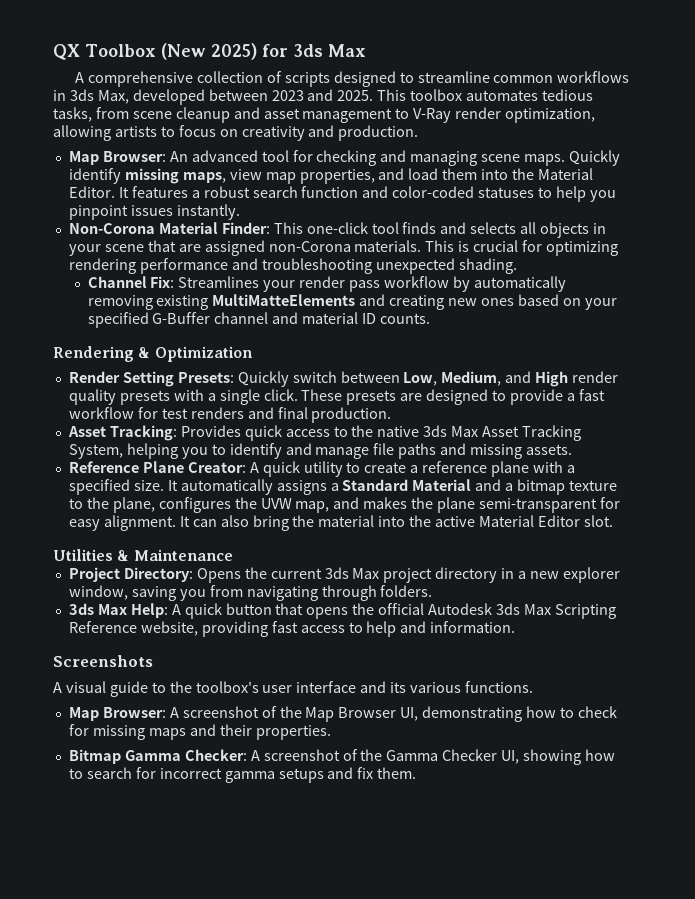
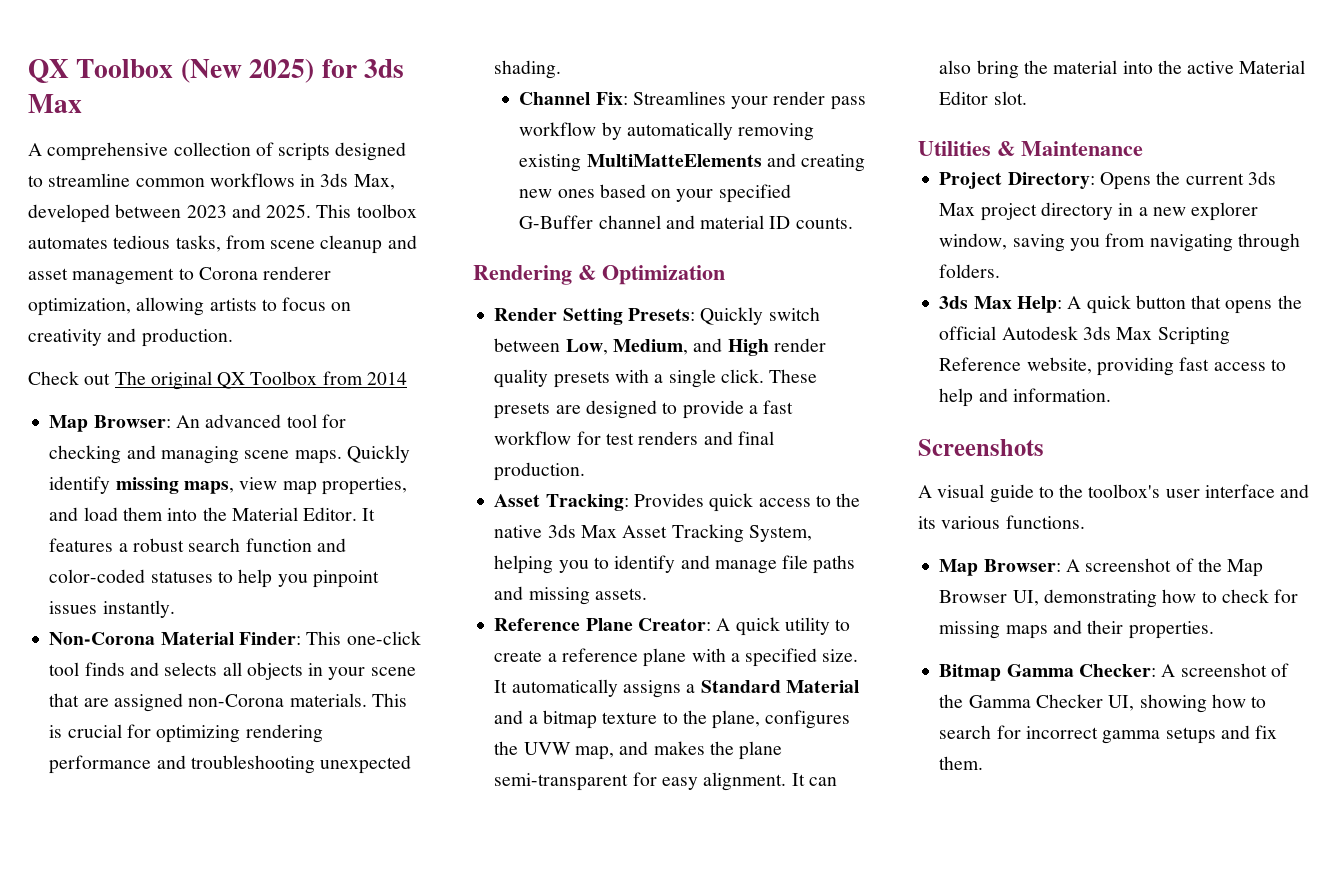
- This toolbox automates tedious tasks, from scene cleanup and asset management to V-Ray render optimization, allowing artists to focus on creativity and production.
+ This toolbox automates tedious tasks, from scene cleanup and asset management to Corona renderer optimization, allowing artists to focus on creativity and production.
+ Check out The original QX Toolbox from 2014

